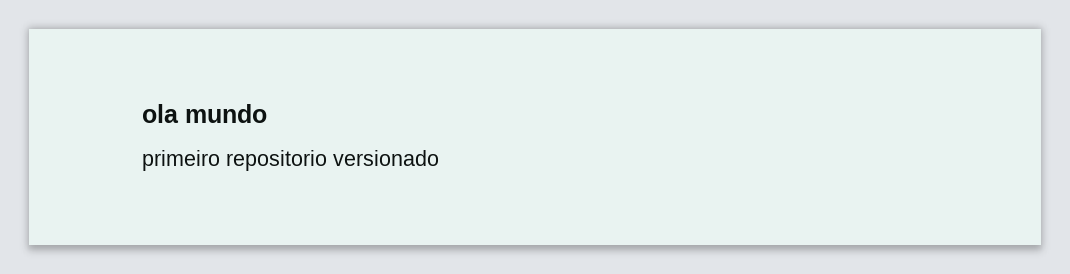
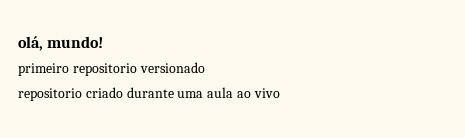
- ola mundo
+ olá, mundo!
+ repositorio criado durante uma aula ao vivo

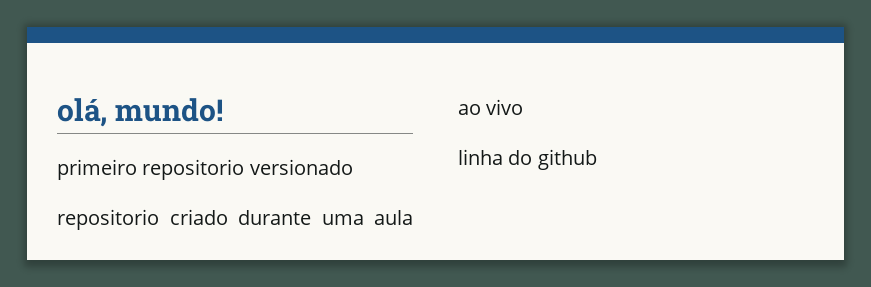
+ linha do github

